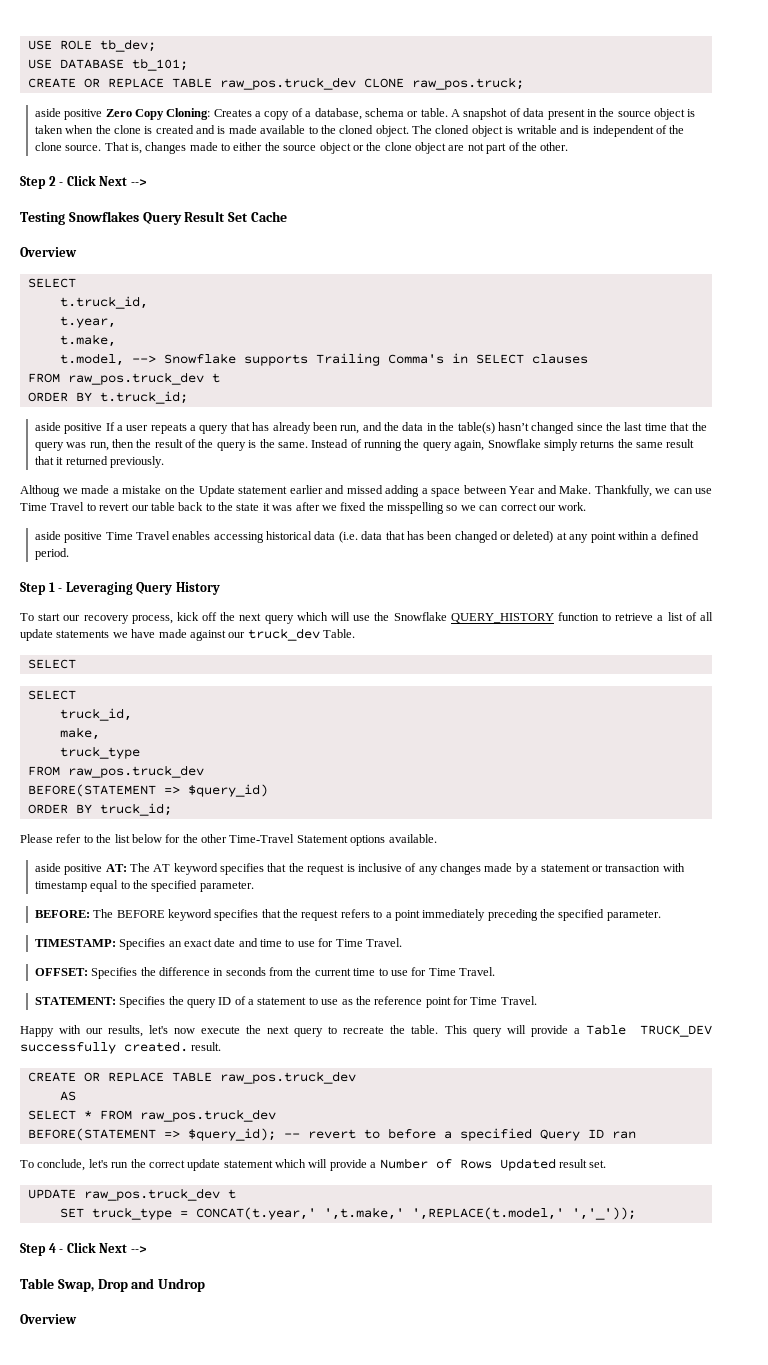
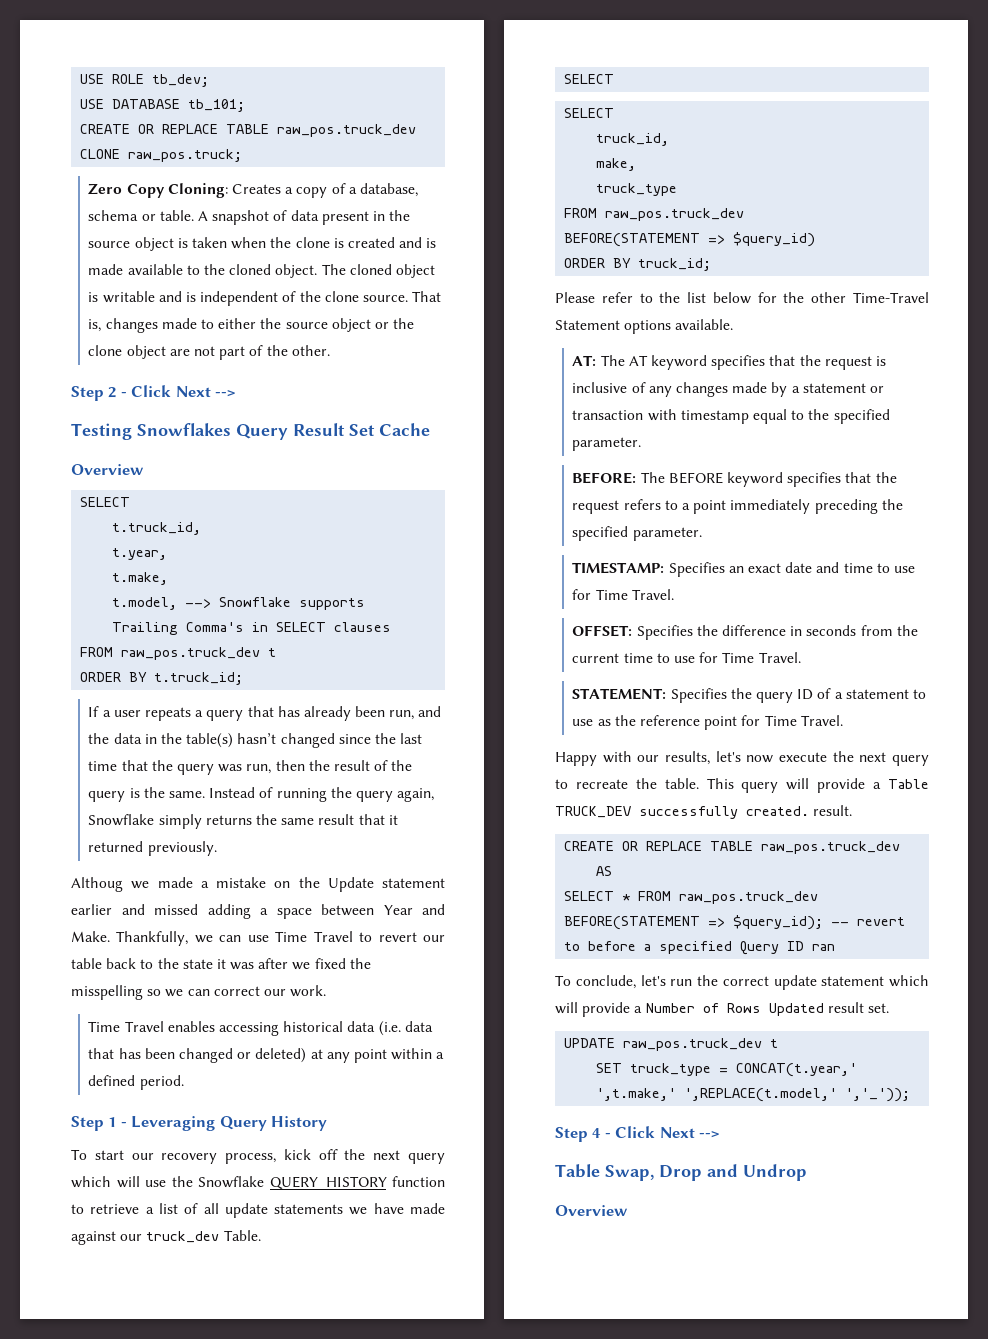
- aside positive Zero Copy Cloning: Creates a copy of a database, schema or table.
+ Zero Copy Cloning: Creates a copy of a database, schema or table.
- aside positive If a user repeats a query that has already been run, and the data in the table(s) hasn’t changed since the last time that the query was run, then the result of the query is the same.
+ If a user repeats a query that has already been run, and the data in the table(s) hasn’t changed since the last time that the query was run, then the result of the query is the same.
- aside positive Time Travel enables accessing historical data (i.e. data that has been changed or deleted) at any point within a defined period.
+ Time Travel enables accessing historical data (i.e. data that has been changed or deleted) at any point within a defined period.
- aside positive AT: The AT keyword specifies that the request is inclusive of any changes made by a statement or transaction with timestamp equal to the specified parameter.
+ AT: The AT keyword specifies that the request is inclusive of any changes made by a statement or transaction with timestamp equal to the specified parameter.

